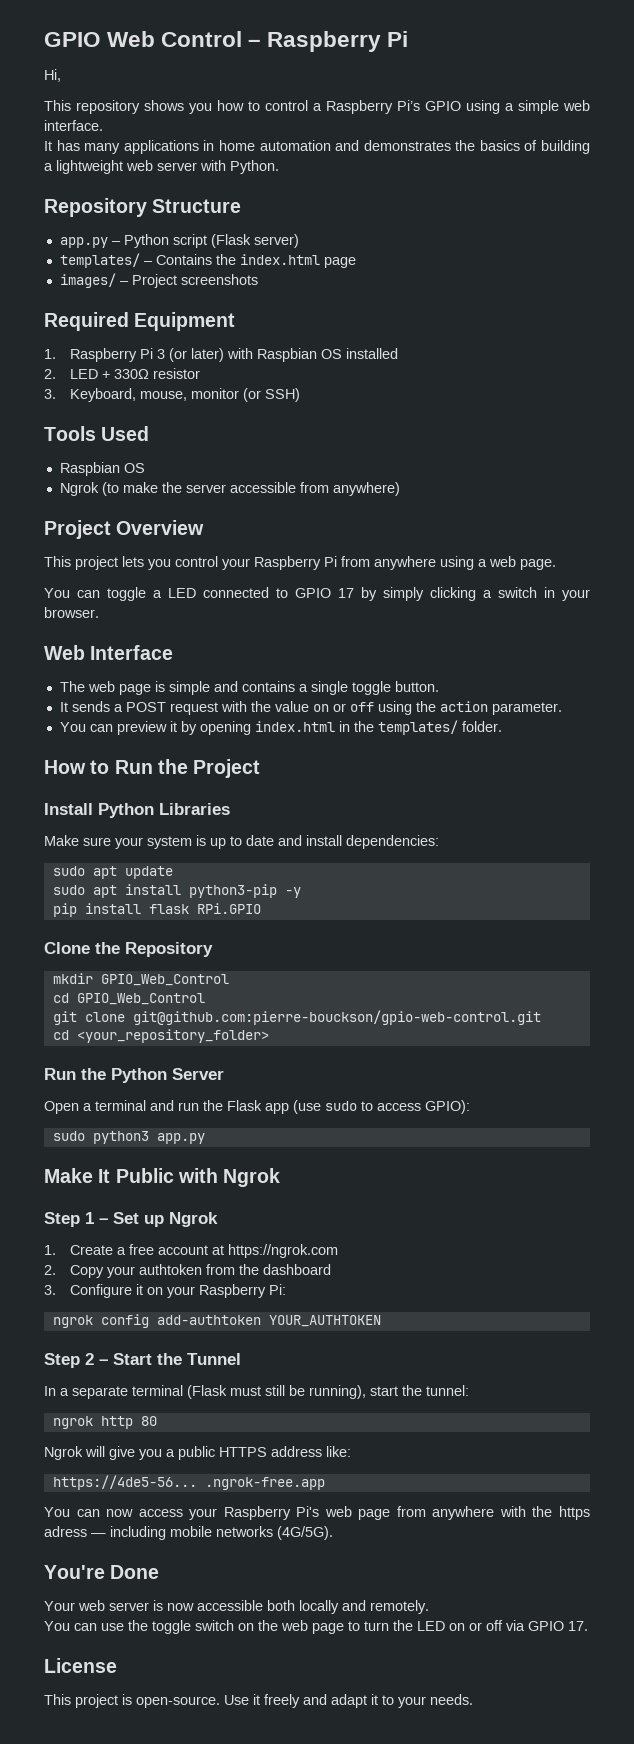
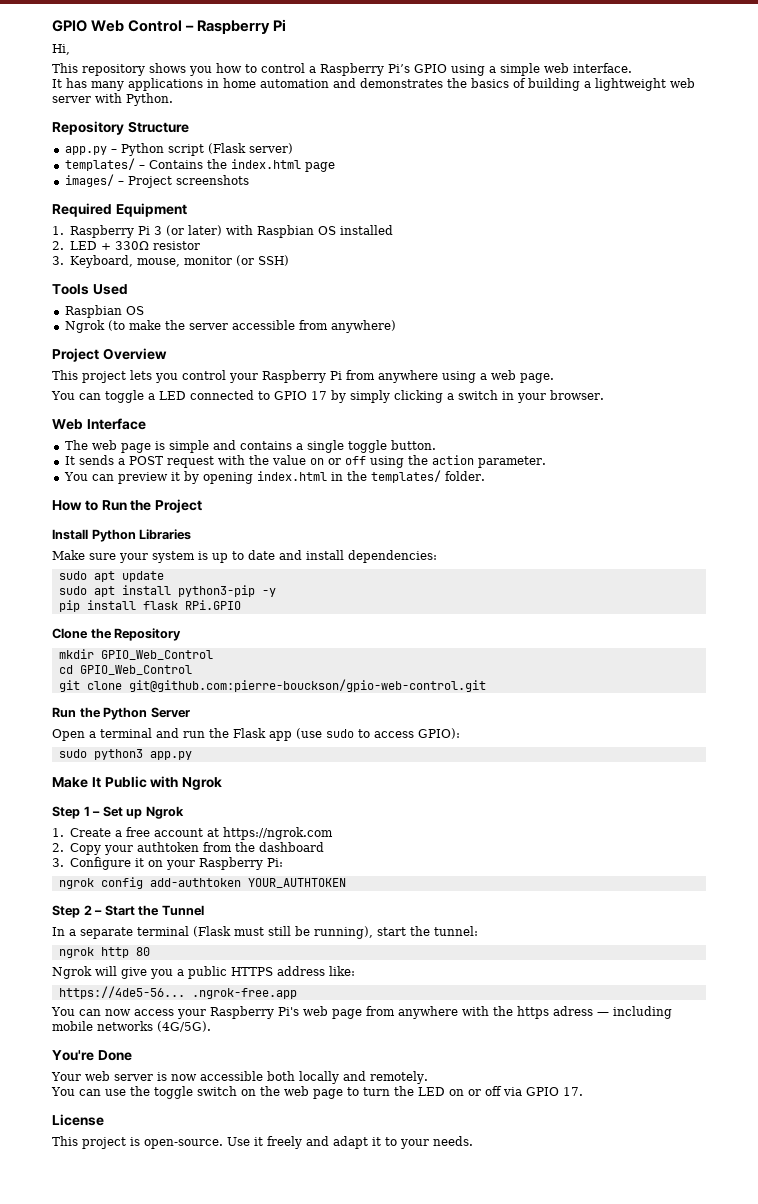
- cd <your_repository_folder>

